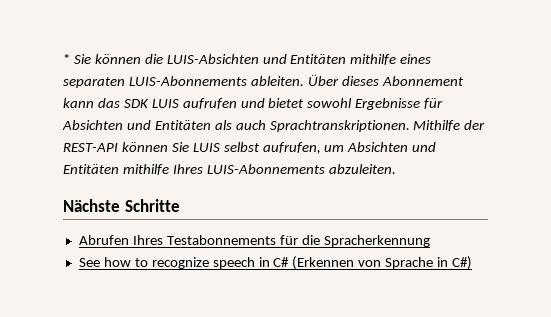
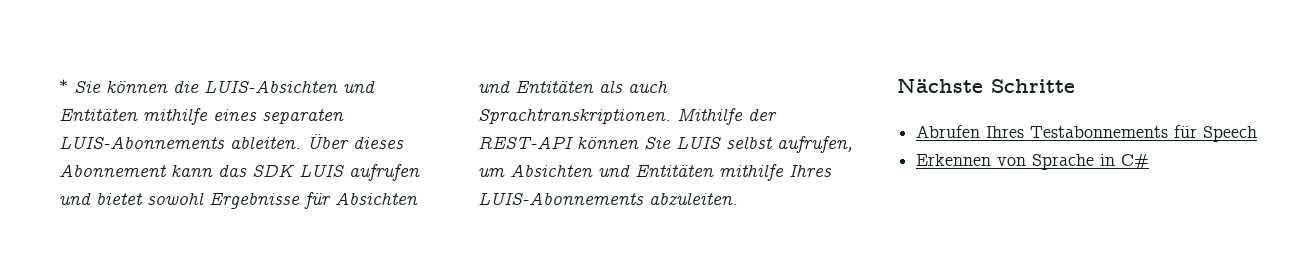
- Abrufen Ihres Testabonnements für die Spracherkennung
- See how to recognize speech in C# (Erkennen von Sprache in C#)
+ Abrufen Ihres Testabonnements für Speech
+ Erkennen von Sprache in C#

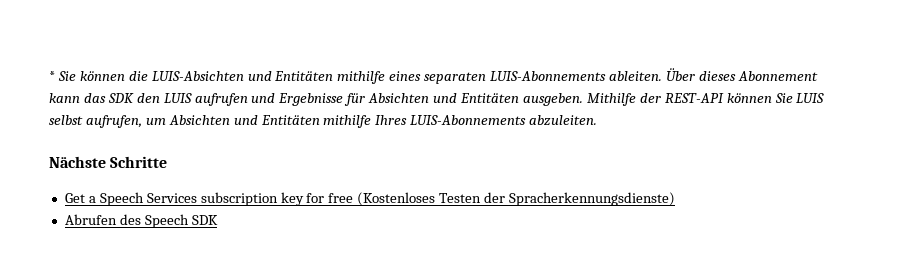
- Über dieses Abonnement kann das SDK LUIS aufrufen und bietet sowohl Ergebnisse für Absichten und Entitäten als auch Sprachtranskriptionen.
+ Über dieses Abonnement kann das SDK den LUIS aufrufen und Ergebnisse für Absichten und Entitäten ausgeben.
- Abrufen Ihres Testabonnements für Speech
- Erkennen von Sprache in C#
+ Get a Speech Services subscription key for free (Kostenloses Testen der Spracherkennungsdienste)
+ Abrufen des Speech SDK

